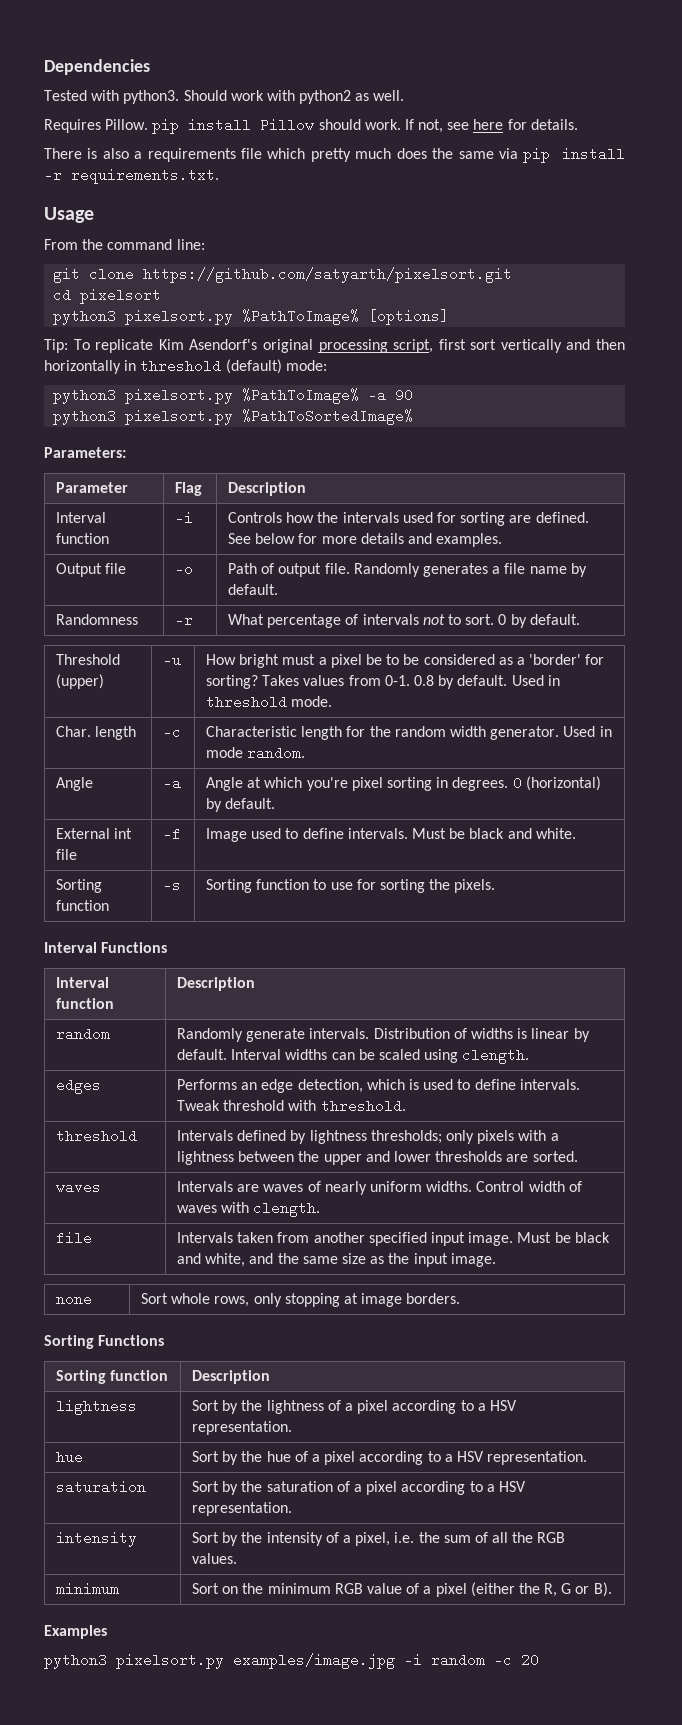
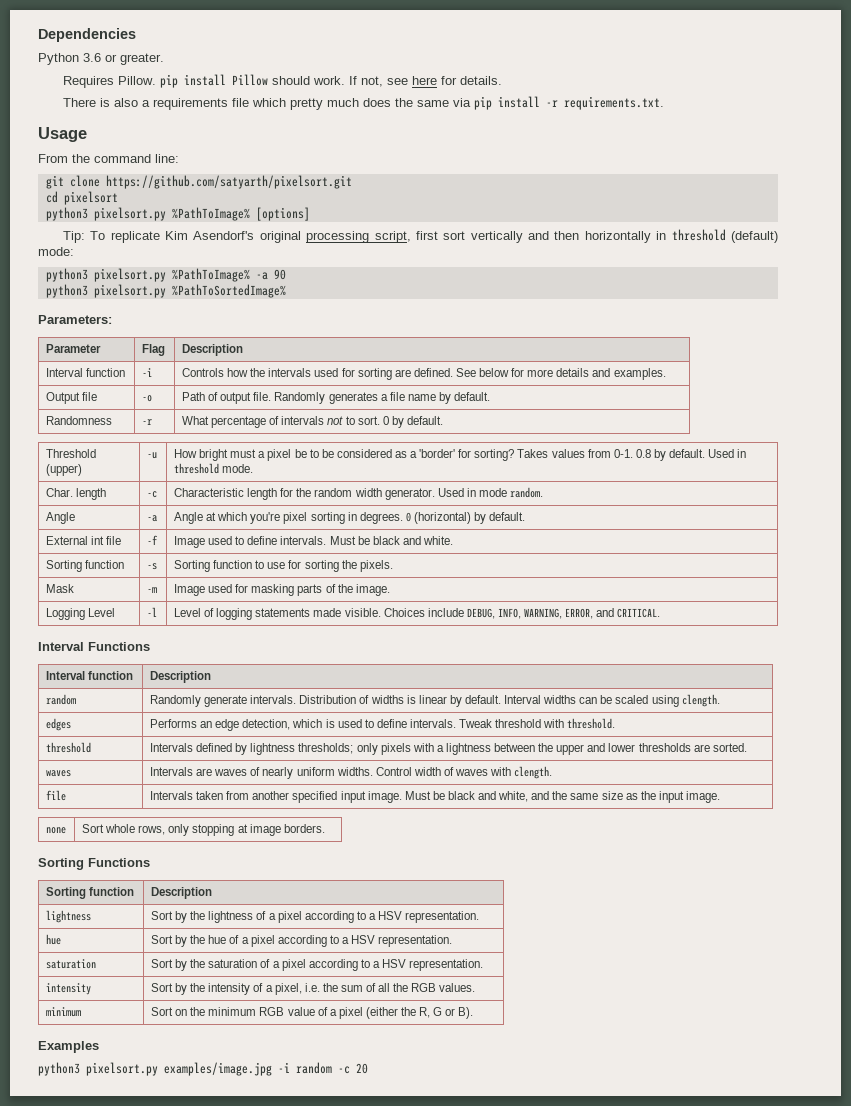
- Tested with python3. Should work with python2 as well.
+ Python 3.6 or greater.
+ Mask | -m | Image used for masking parts of the image.
+ Logging Level | -l | Level of logging statements made visible. Choices include DEBUG, INFO, WARNING, ERROR, and CRITICAL.

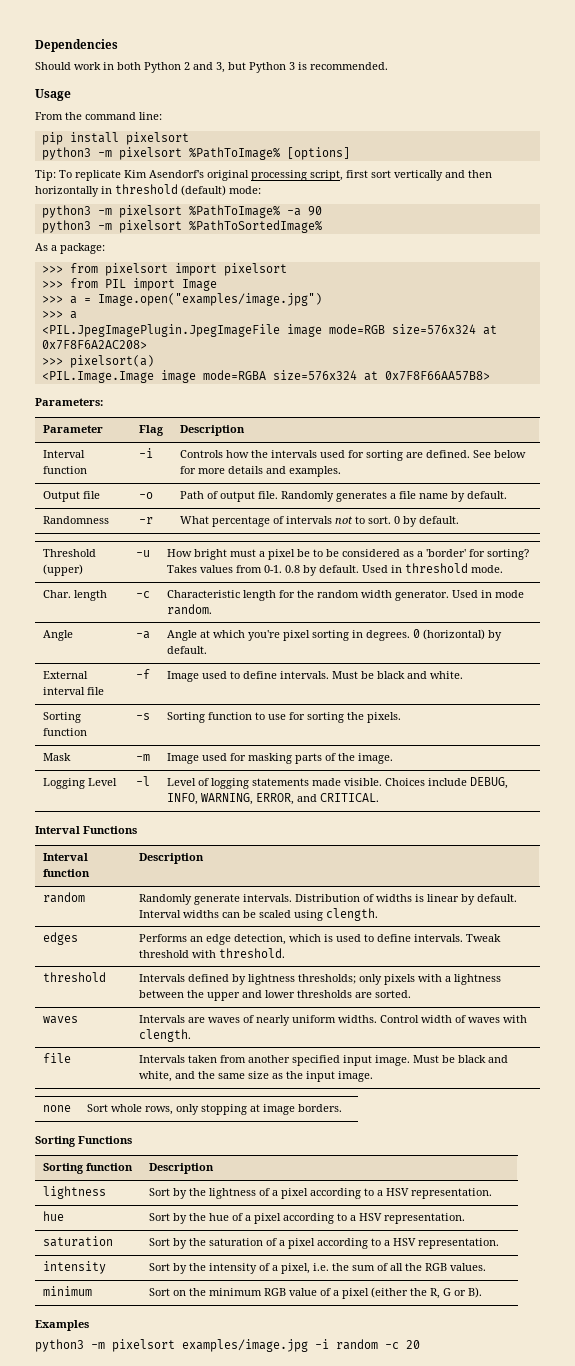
- Python 3.6 or greater.
- Requires Pillow. pip install Pillow should work. If not, see here for details.
- There is also a requirements file which pretty much does the same via pip install -r requirements.txt.
+ Should work in both Python 2 and 3, but Python 3 is recommended.
- git clone https://github.com/satyarth/pixelsort.git
- cd pixelsort
+ pip install pixelsort
- python3 pixelsort.py %PathToImage% [options]
+ python3 -m pixelsort %PathToImage% [options]
- python3 pixelsort.py %PathToImage% -a 90
+ python3 -m pixelsort %PathToImage% -a 90
- python3 pixelsort.py %PathToSortedImage%
+ python3 -m pixelsort %PathToSortedImage%
+ As a package:
+ >>> from pixelsort import pixelsort
+ >>> from PIL import Image
+ >>> a = Image.open("examples/image.jpg")
+ >>> a
+ <PIL.JpegImagePlugin.JpegImageFile image mode=RGB size=576x324 at 0x7F8F6A2AC208>
+ >>> pixelsort(a)
+ <PIL.Image.Image image mode=RGBA size=576x324 at 0x7F8F66AA57B8>
- External int file | -f | Image used to define intervals. Must be black and white.
+ External interval file | -f | Image used to define intervals. Must be black and white.
- python3 pixelsort.py examples/image.jpg -i random -c 20
+ python3 -m pixelsort examples/image.jpg -i random -c 20

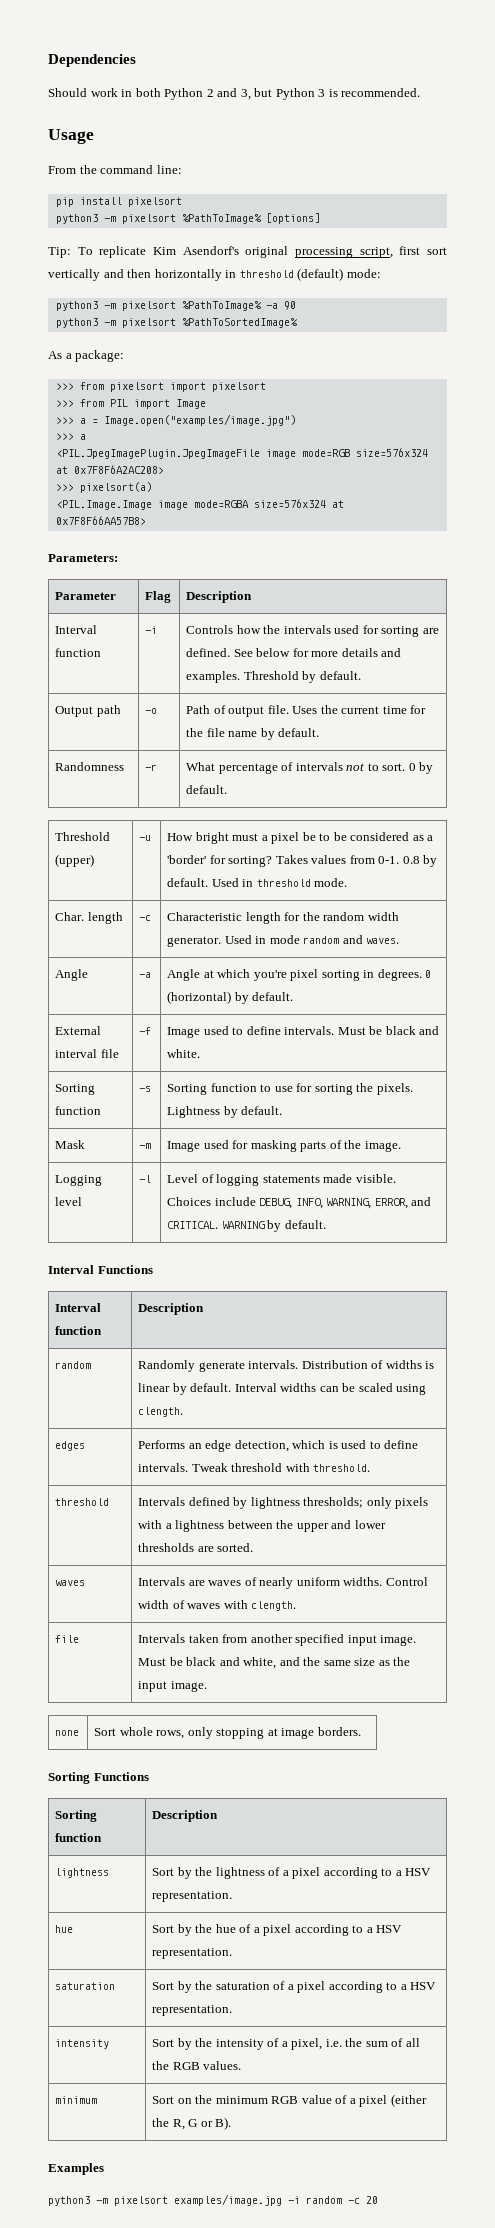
- Interval function | -i | Controls how the intervals used for sorting are defined. See below for more details and examples.
+ Interval function | -i | Controls how the intervals used for sorting are defined. See below for more details and examples. Threshold by default.
- Output file | -o | Path of output file. Randomly generates a file name by default.
+ Output path | -o | Path of output file. Uses the current time for the file name by default.
- Char. length | -c | Characteristic length for the random width generator. Used in mode random.
+ Char. length | -c | Characteristic length for the random width generator. Used in mode random and waves.
- Sorting function | -s | Sorting function to use for sorting the pixels.
+ Sorting function | -s | Sorting function to use for sorting the pixels. Lightness by default.
- Logging Level | -l | Level of logging statements made visible. Choices include DEBUG, INFO, WARNING, ERROR, and CRITICAL.
+ Logging level | -l | Level of logging statements made visible. Choices include DEBUG, INFO, WARNING, ERROR, and CRITICAL. WARNING by default.

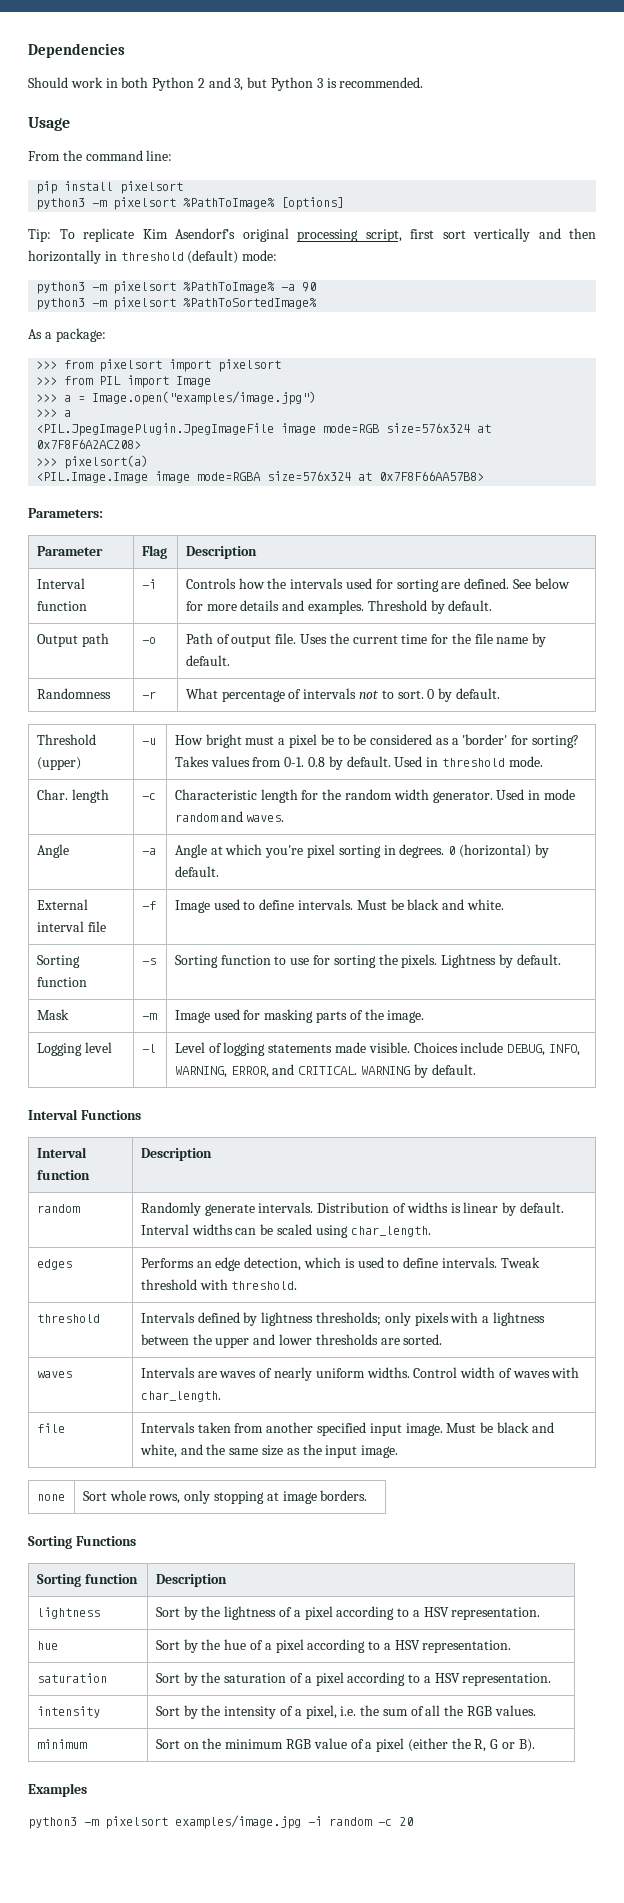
- random | Randomly generate intervals. Distribution of widths is linear by default. Interval widths can be scaled using clength.
+ random | Randomly generate intervals. Distribution of widths is linear by default. Interval widths can be scaled using char_length.
- waves | Intervals are waves of nearly uniform widths. Control width of waves with clength.
+ waves | Intervals are waves of nearly uniform widths. Control width of waves with char_length.

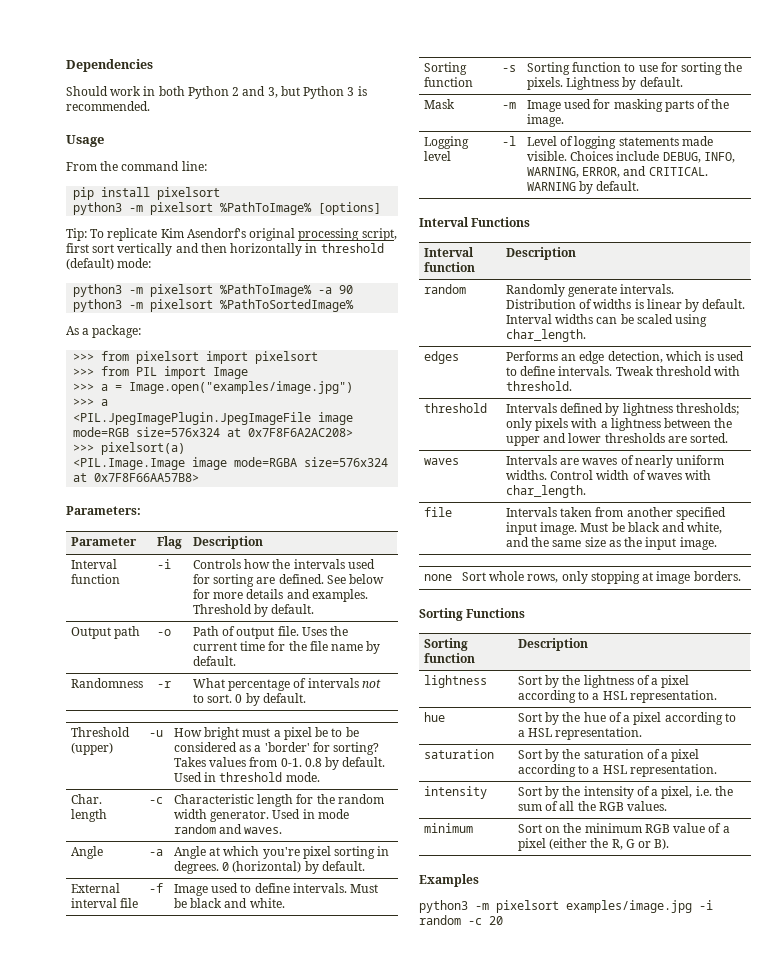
- lightness | Sort by the lightness of a pixel according to a HSV representation.
+ lightness | Sort by the lightness of a pixel according to a HSL representation.
- hue | Sort by the hue of a pixel according to a HSV representation.
+ hue | Sort by the hue of a pixel according to a HSL representation.
- saturation | Sort by the saturation of a pixel according to a HSV representation.
+ saturation | Sort by the saturation of a pixel according to a HSL representation.

